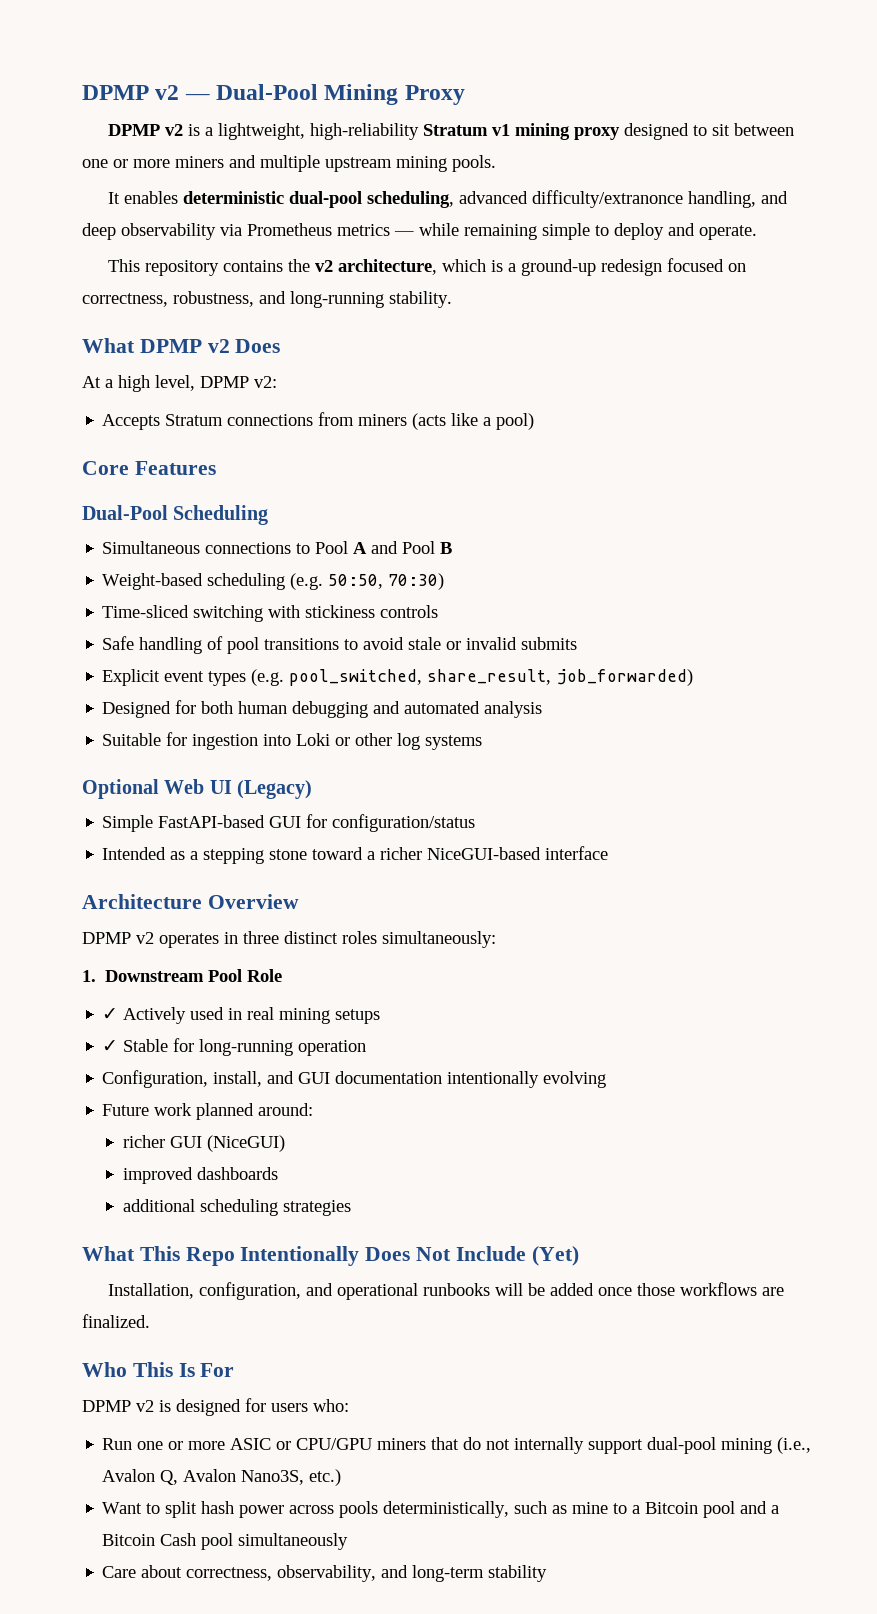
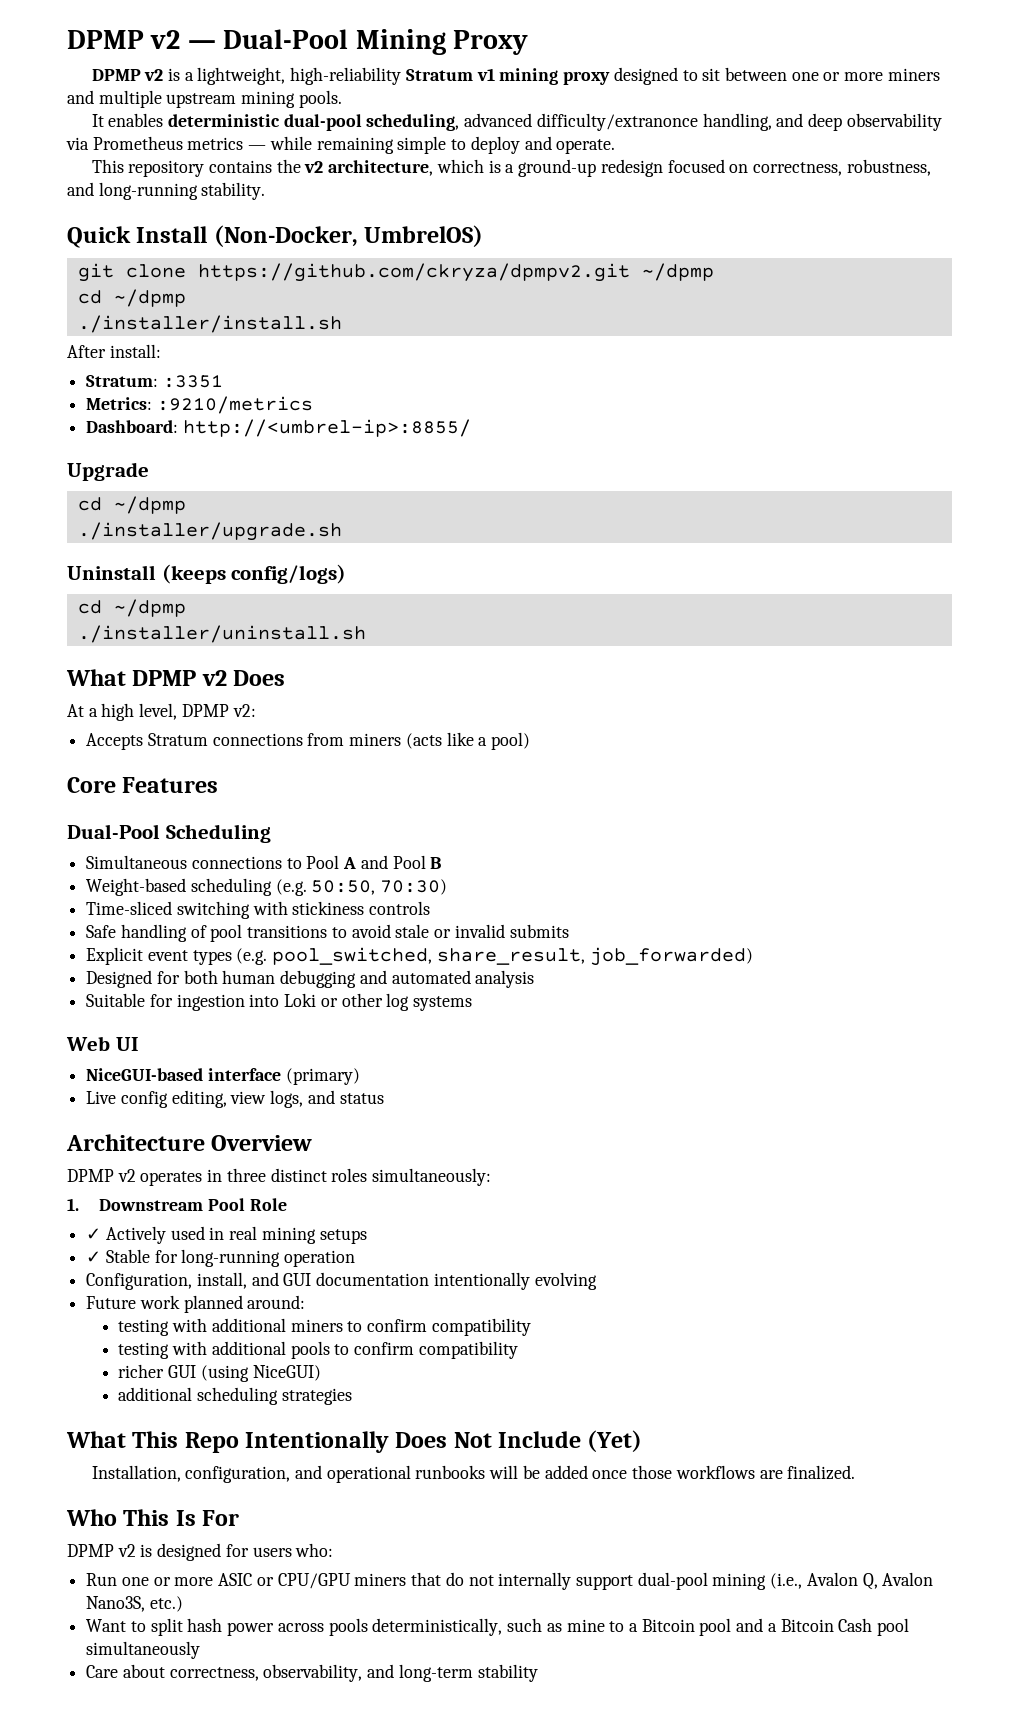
+ Quick Install (Non-Docker, UmbrelOS)
+ git clone https://github.com/ckryza/dpmpv2.git ~/dpmp
+ cd ~/dpmp
+ ./installer/install.sh
+ After install:
+ Stratum: :3351
+ Metrics: :9210/metrics
+ Dashboard: http://<umbrel-ip>:8855/
+ Upgrade
+ cd ~/dpmp
+ ./installer/upgrade.sh
+ Uninstall (keeps config/logs)
+ cd ~/dpmp
+ ./installer/uninstall.sh
- Optional Web UI (Legacy)
- Simple FastAPI-based GUI for configuration/status
- Intended as a stepping stone toward a richer NiceGUI-based interface
+ Web UI
+ NiceGUI-based interface (primary)
+ Live config editing, view logs, and status
+ testing with additional miners to confirm compatibility
+ testing with additional pools to confirm compatibility
- richer GUI (NiceGUI)
- improved dashboards
+ richer GUI (using NiceGUI)

